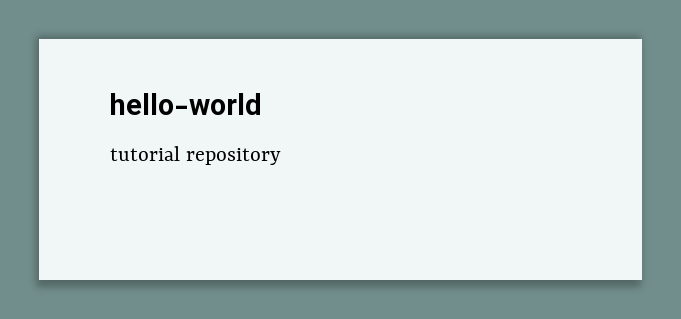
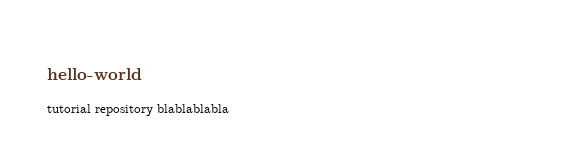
- tutorial repository
+ tutorial repository blablablabla

